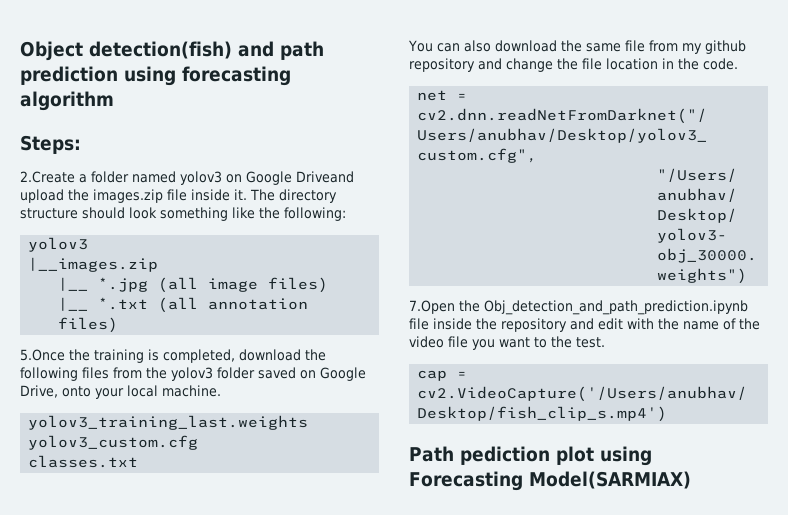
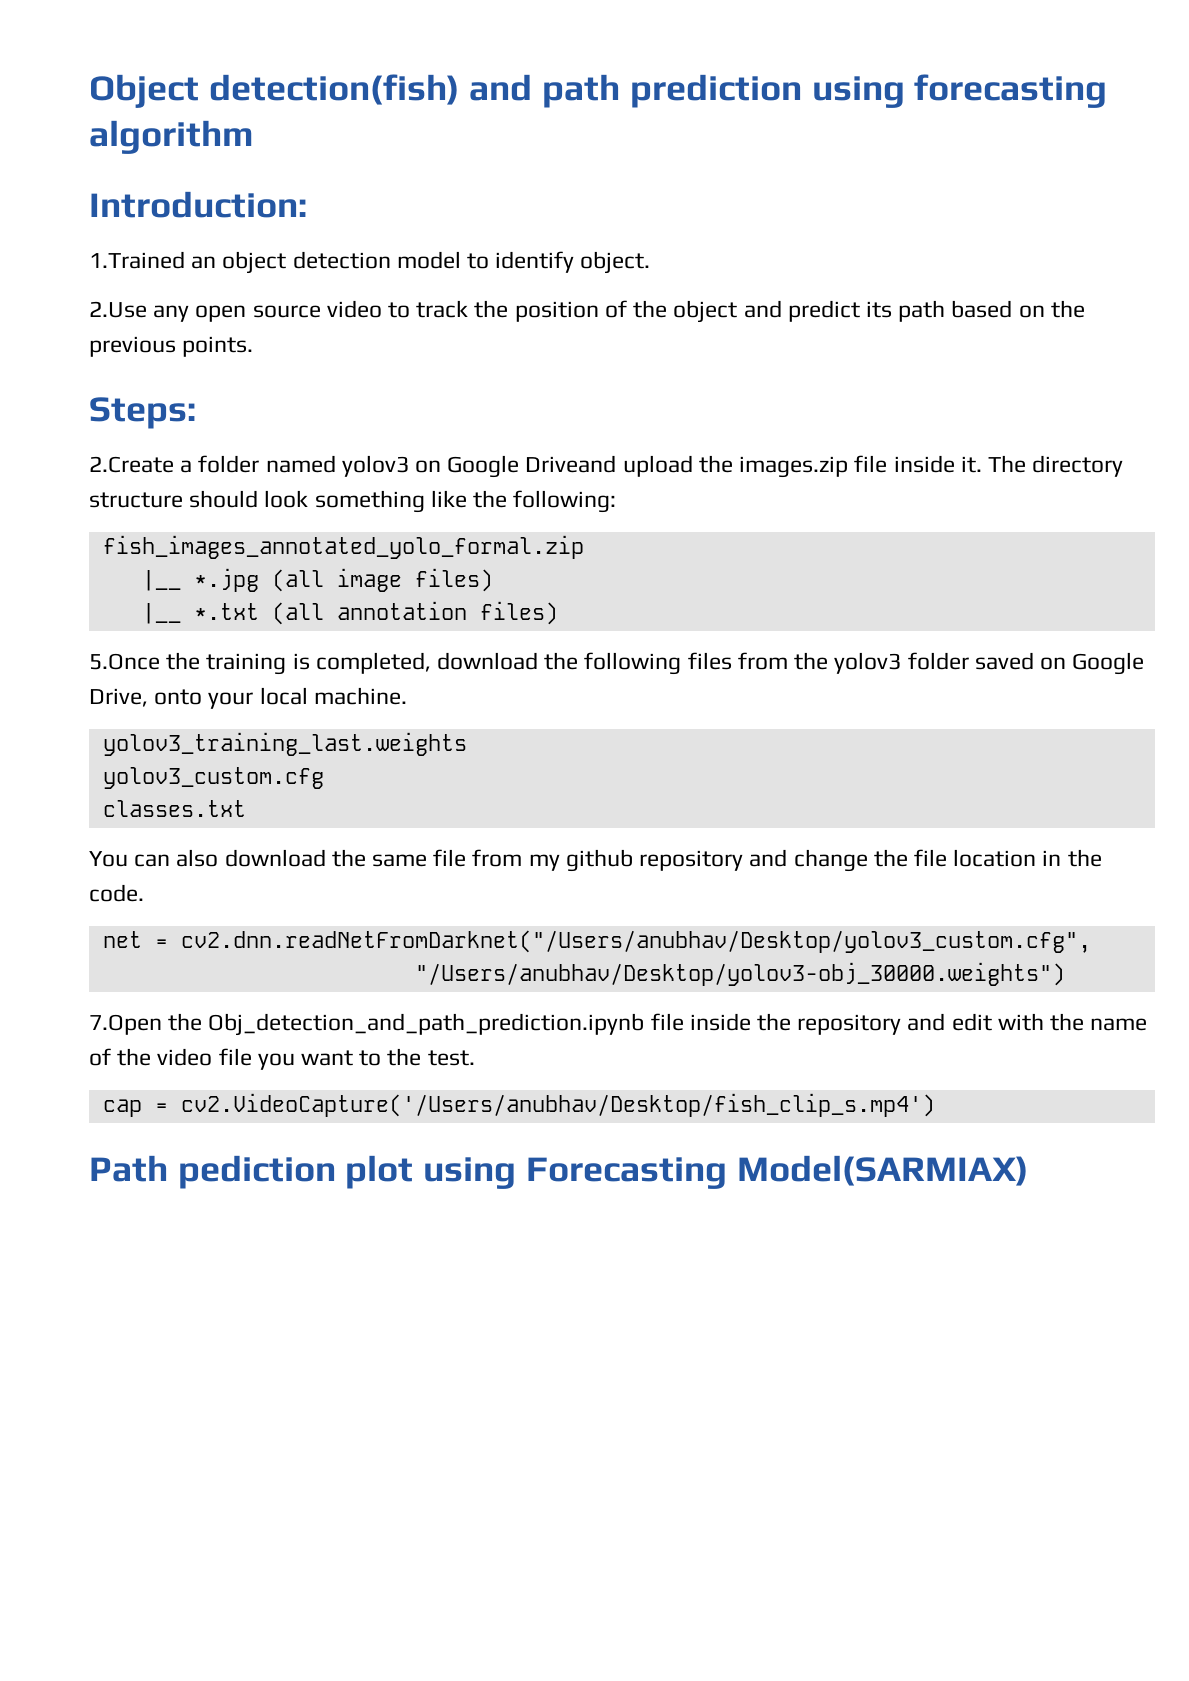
+ Introduction:
+ 1.Trained an object detection model to identify object.
+ 2.Use any open source video to track the position of the object and predict its path based on the previous points.
  The directory structure should look something like the following:
- yolov3
- |__images.zip
+ fish_images_annotated_yolo_formal.zip

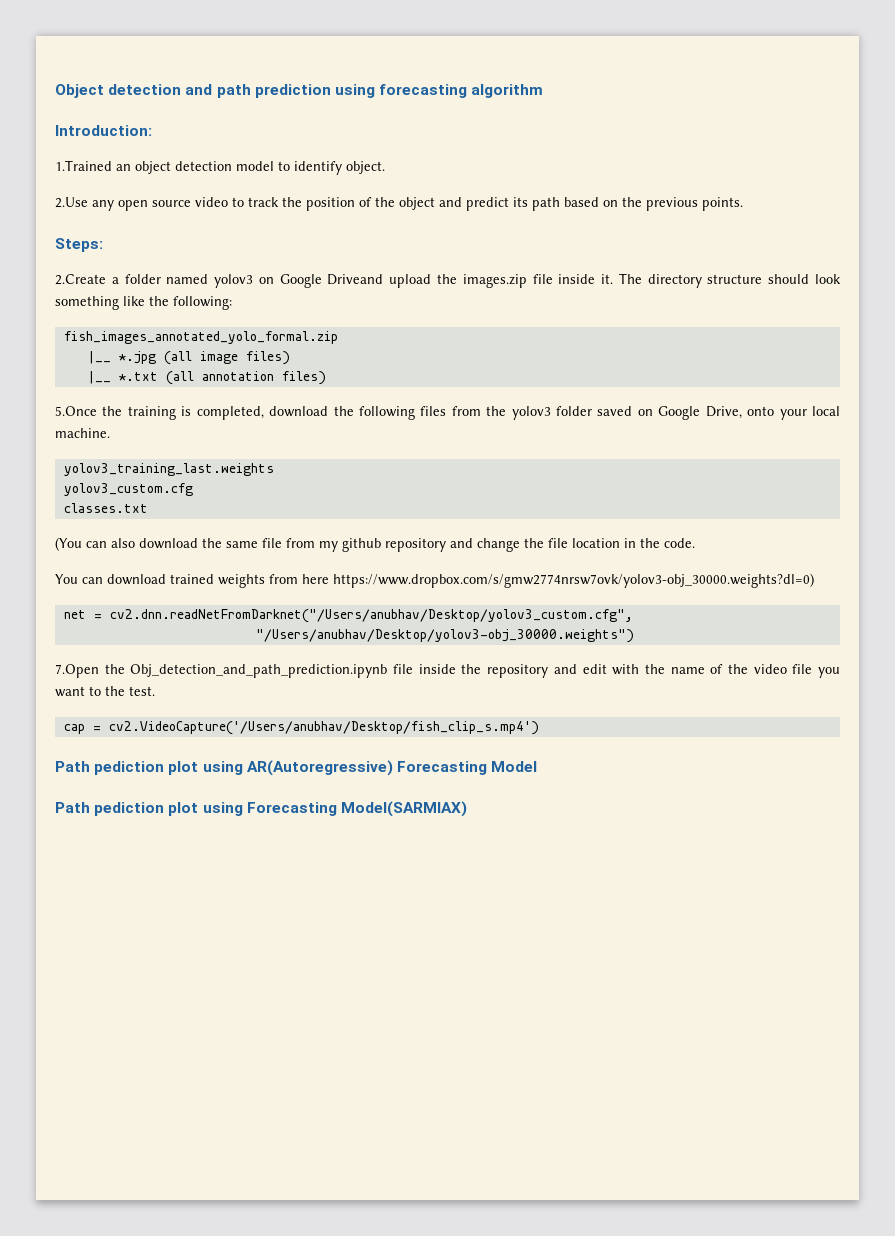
- Object detection(fish) and path prediction using forecasting algorithm
+ Object detection and path prediction using forecasting algorithm
- You can also download the same file from my github repository and change the file location in the code.
+ (You can also download the same file from my github repository and change the file location in the code.
+ You can download trained weights from here https://www.dropbox.com/s/gmw2774nrsw7ovk/yolov3-obj_30000.weights?dl=0)
+ Path pediction plot using AR(Autoregressive) Forecasting Model

